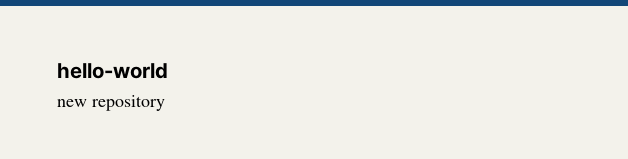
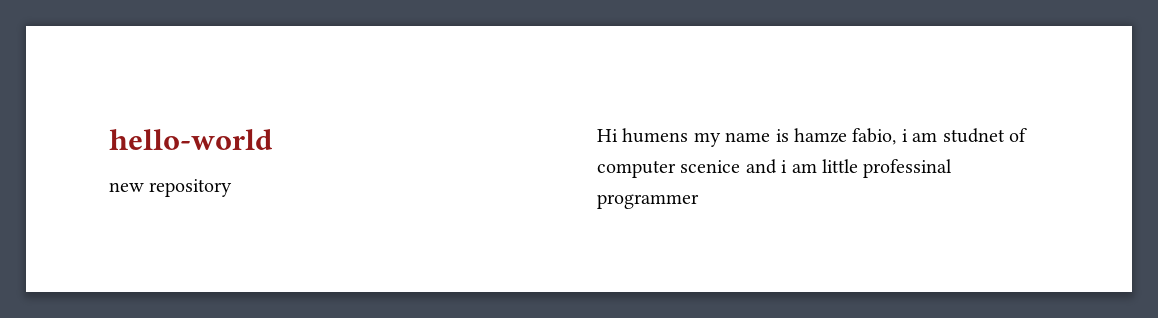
+ Hi humens my name is hamze fabio, i am studnet of computer scenice and i am little professinal programmer

